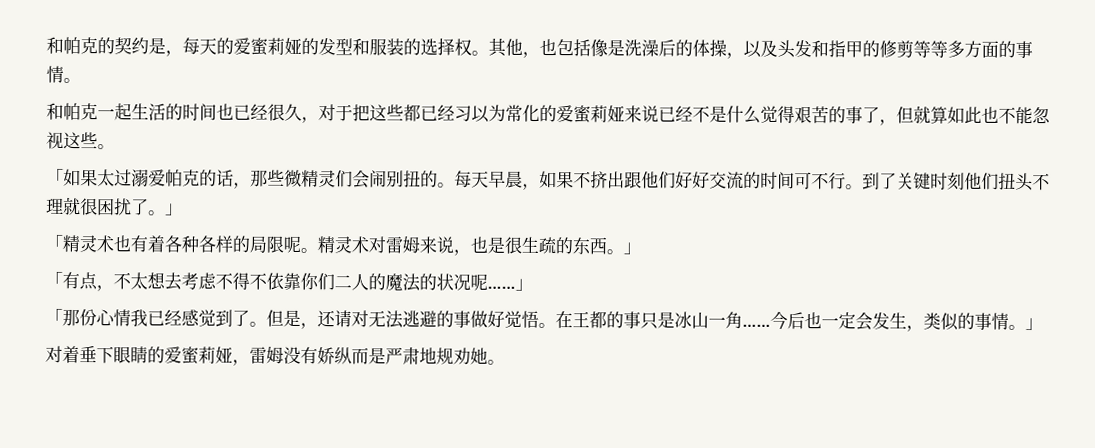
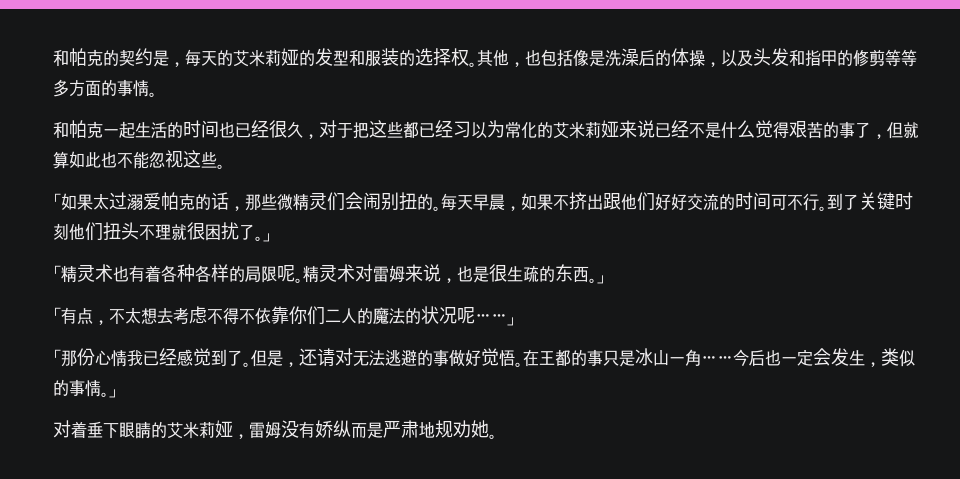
- 和帕克的契约是，每天的爱蜜莉娅的发型和服装的选择权。
+ 和帕克的契约是，每天的艾米莉娅的发型和服装的选择权。
- 和帕克一起生活的时间也已经很久，对于把这些都已经习以为常化的爱蜜莉娅来说已经不是什么觉得艰苦的事了，但就算如此也不能忽视这些。
+ 和帕克一起生活的时间也已经很久，对于把这些都已经习以为常化的艾米莉娅来说已经不是什么觉得艰苦的事了，但就算如此也不能忽视这些。
- 对着垂下眼睛的爱蜜莉娅，雷姆没有娇纵而是严肃地规劝她。
+ 对着垂下眼睛的艾米莉娅，雷姆没有娇纵而是严肃地规劝她。

